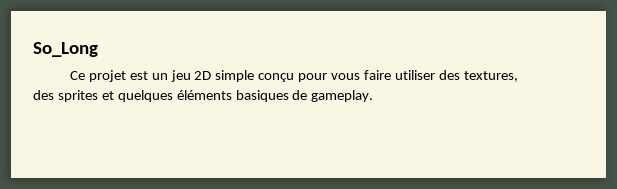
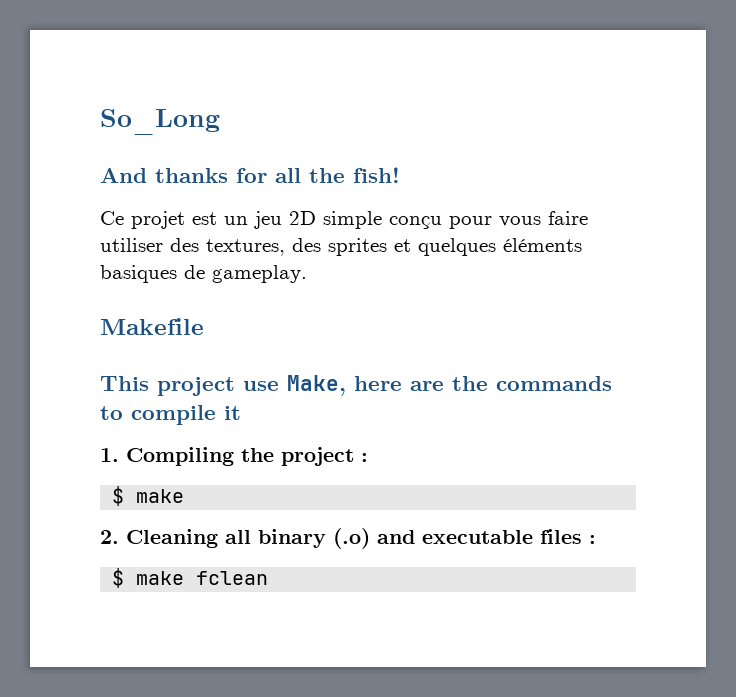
+ And thanks for all the fish!
+ Makefile
+ This project use Make, here are the commands to compile it
+ 1. Compiling the project :
+ $ make
+ 2. Cleaning all binary (.o) and executable files :
+ $ make fclean

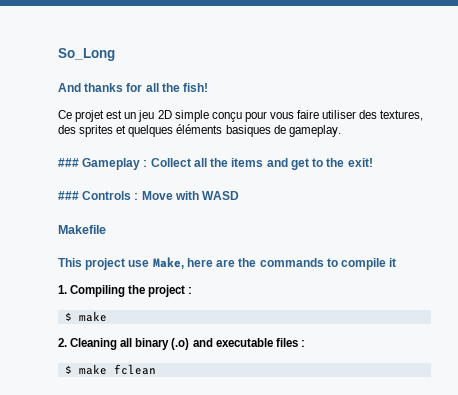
+ ### Gameplay : Collect all the items and get to the exit!
+ ### Controls : Move with WASD

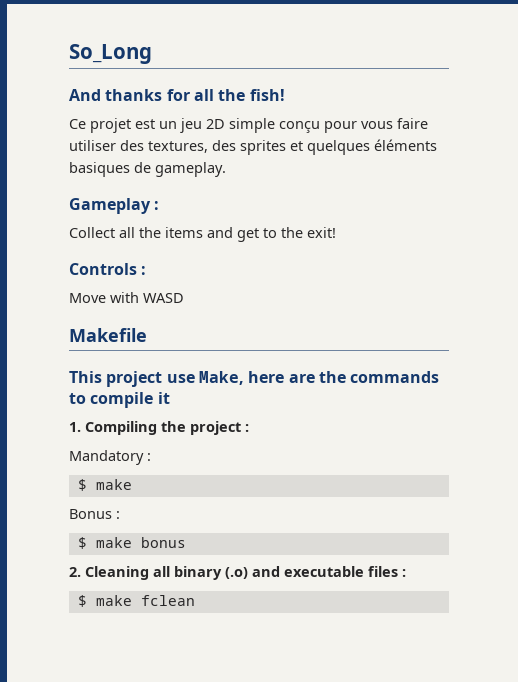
- ### Gameplay : Collect all the items and get to the exit!
+ Gameplay :
+ Collect all the items and get to the exit!
- ### Controls : Move with WASD
+ Controls :
+ Move with WASD
  1. Compiling the project :
+ Mandatory :
  $ make
+ Bonus :
+ $ make bonus

